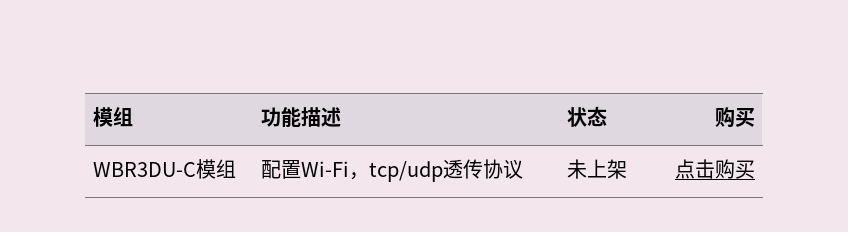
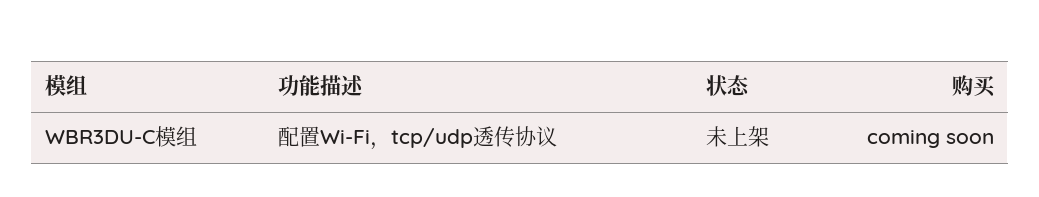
- WBR3DU-C模组 | 配置Wi-Fi，tcp/udp透传协议 | 未上架 | 点击购买
+ WBR3DU-C模组 | 配置Wi-Fi，tcp/udp透传协议 | 未上架 | coming soon

